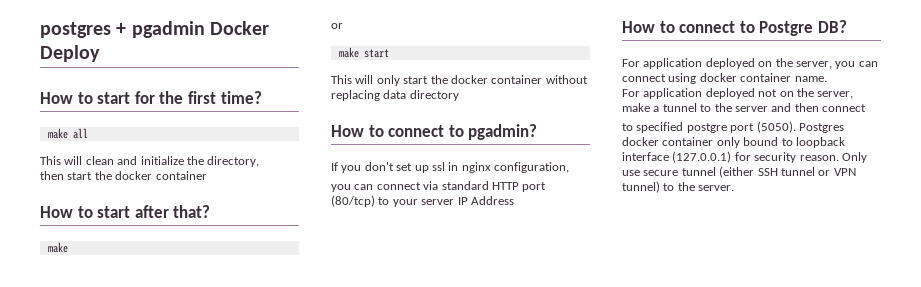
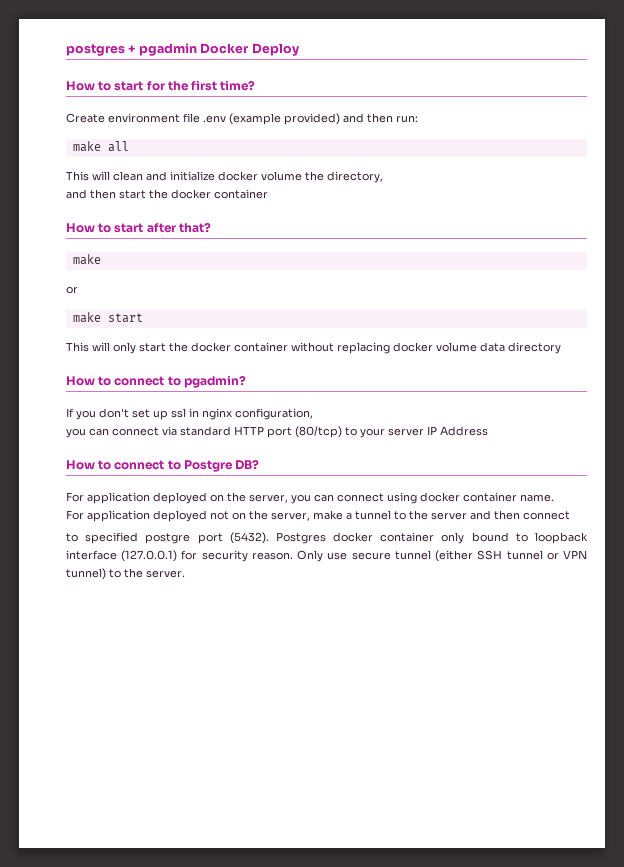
+ Create environment file .env (example provided) and then run:
- This will clean and initialize the directory,
+ This will clean and initialize docker volume the directory,
- then start the docker container
+ and then start the docker container
- This will only start the docker container without replacing data directory
+ This will only start the docker container without replacing docker volume data directory
- to specified postgre port (5050).
+ to specified postgre port (5432).

